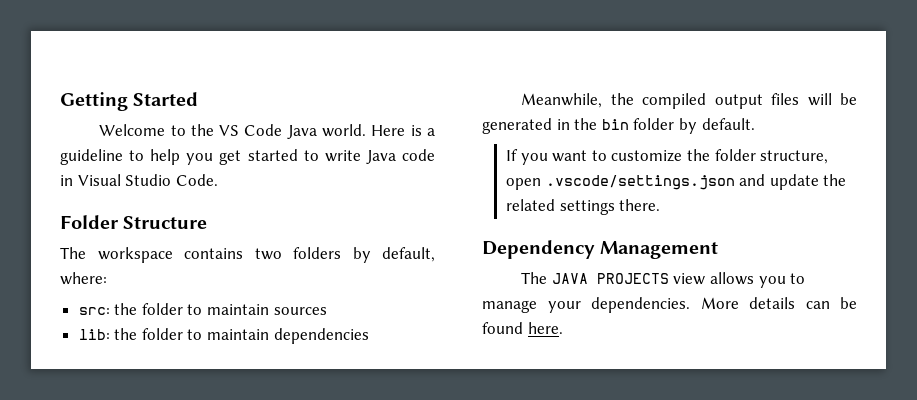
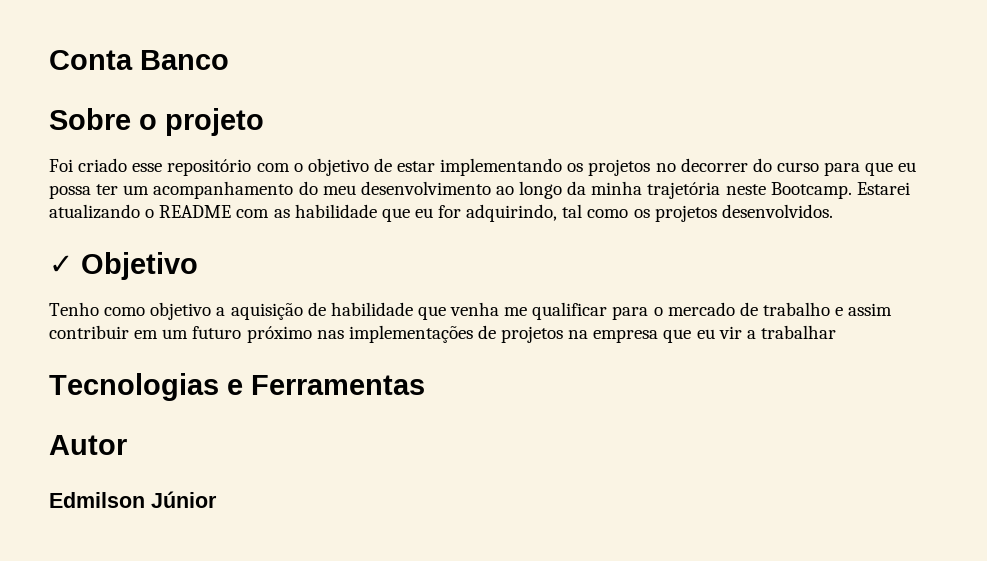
- Getting Started
- Welcome to the VS Code Java world. Here is a guideline to help you get started to write Java code in Visual Studio Code.
- Folder Structure
- The workspace contains two folders by default, where:
- src: the folder to maintain sources
- lib: the folder to maintain dependencies
- Meanwhile, the compiled output files will be generated in the bin folder by default.
- If you want to customize the folder structure, open .vscode/settings.json and update the related settings there.
- Dependency Management
- The JAVA PROJECTS view allows you to manage your dependencies. More details can be found here.
+ Conta Banco
+ Sobre o projeto
+ Foi criado esse repositório com o objetivo de estar implementando os projetos no decorrer do curso para que eu possa ter um acompanhamento do meu desenvolvimento ao longo da minha trajetória neste Bootcamp. Estarei atualizando o README com as habilidade que eu for adquirindo, tal como os projetos desenvolvidos.
+ ✓ Objetivo
+ Tenho como objetivo a aquisição de habilidade que venha me qualificar para o mercado de trabalho e assim contribuir em um futuro próximo nas implementações de projetos na empresa que eu vir a trabalhar
+ Tecnologias e Ferramentas
+ Autor
+ Edmilson Júnior

